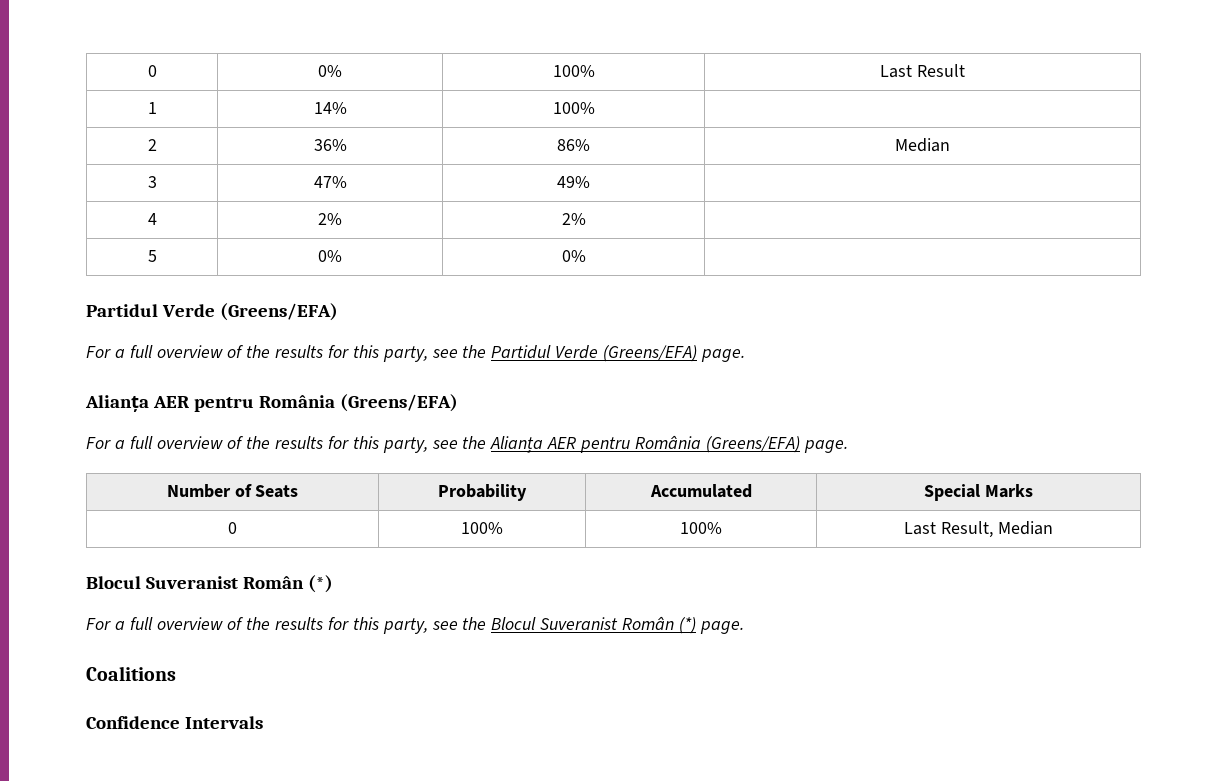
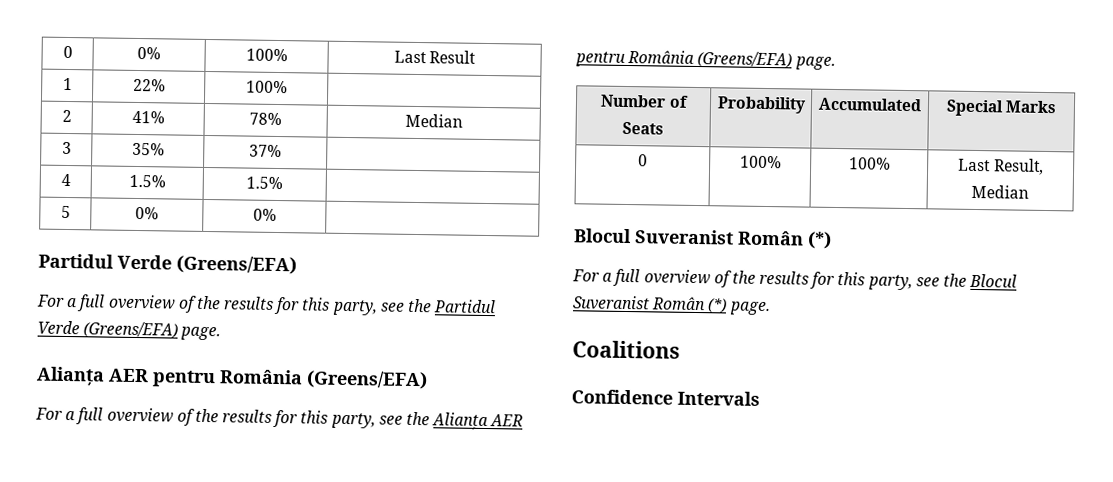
- 1 | 14% | 100% |
+ 1 | 22% | 100% |
- 2 | 36% | 86% | Median
+ 2 | 41% | 78% | Median
- 3 | 47% | 49% |
+ 3 | 35% | 37% |
- 4 | 2% | 2% |
+ 4 | 1.5% | 1.5% |

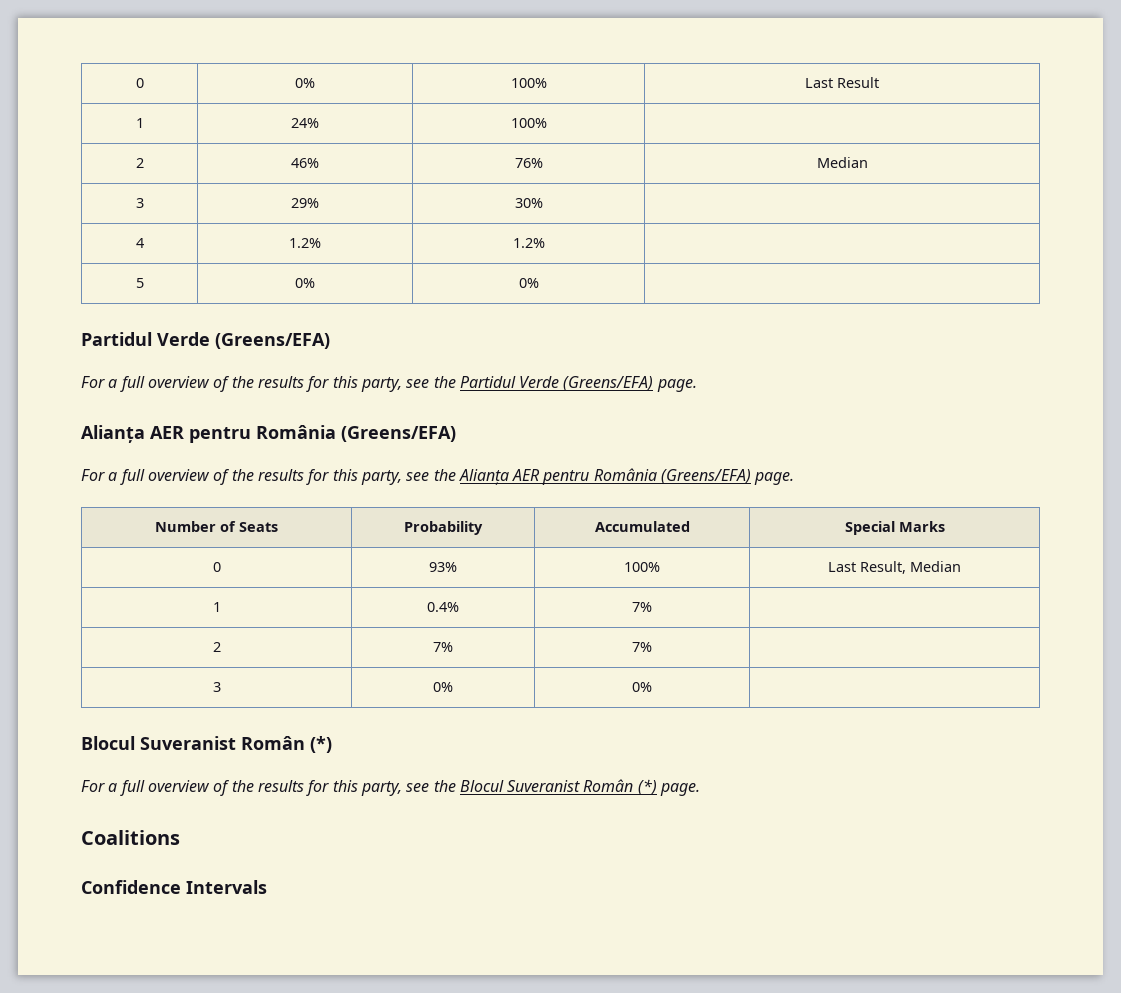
- 1 | 22% | 100% |
+ 1 | 24% | 100% |
- 2 | 41% | 78% | Median
+ 2 | 46% | 76% | Median
- 3 | 35% | 37% |
+ 3 | 29% | 30% |
- 4 | 1.5% | 1.5% |
+ 4 | 1.2% | 1.2% |
- 0 | 100% | 100% | Last Result, Median
+ 0 | 93% | 100% | Last Result, Median
+ 1 | 0.4% | 7% |
+ 2 | 7% | 7% |
+ 3 | 0% | 0% |

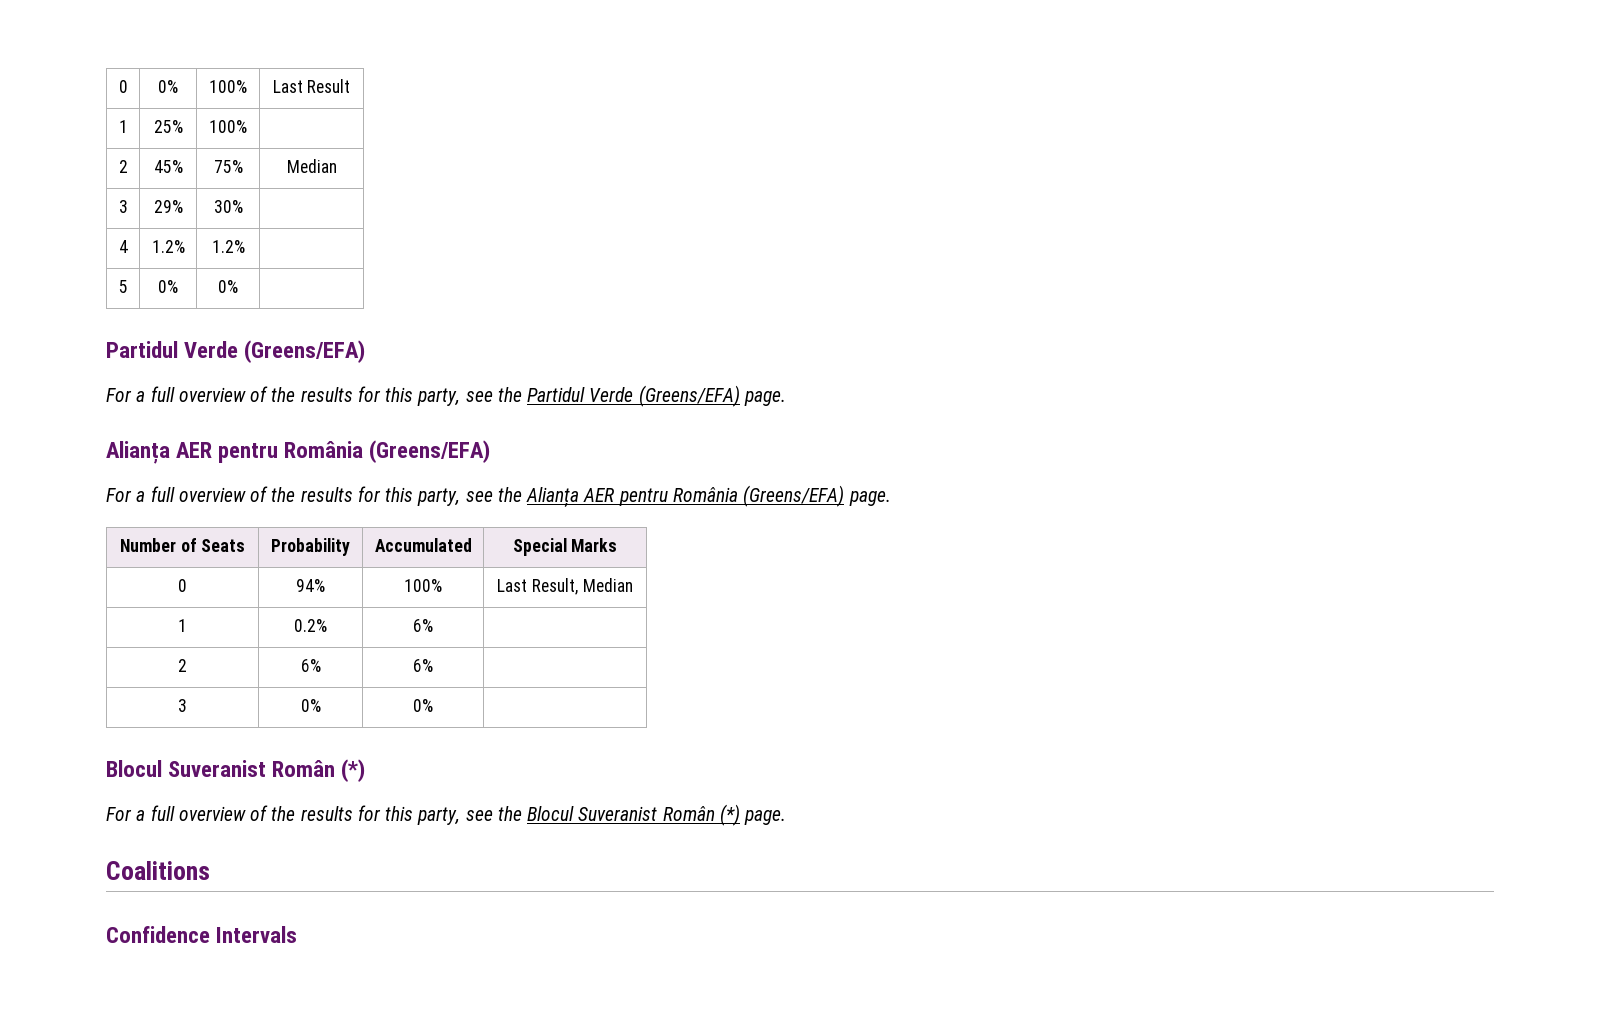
- 1 | 24% | 100% |
+ 1 | 25% | 100% |
- 2 | 46% | 76% | Median
+ 2 | 45% | 75% | Median
- 0 | 93% | 100% | Last Result, Median
+ 0 | 94% | 100% | Last Result, Median
- 1 | 0.4% | 7% |
- 2 | 7% | 7% |
+ 1 | 0.2% | 6% |
+ 2 | 6% | 6% |

